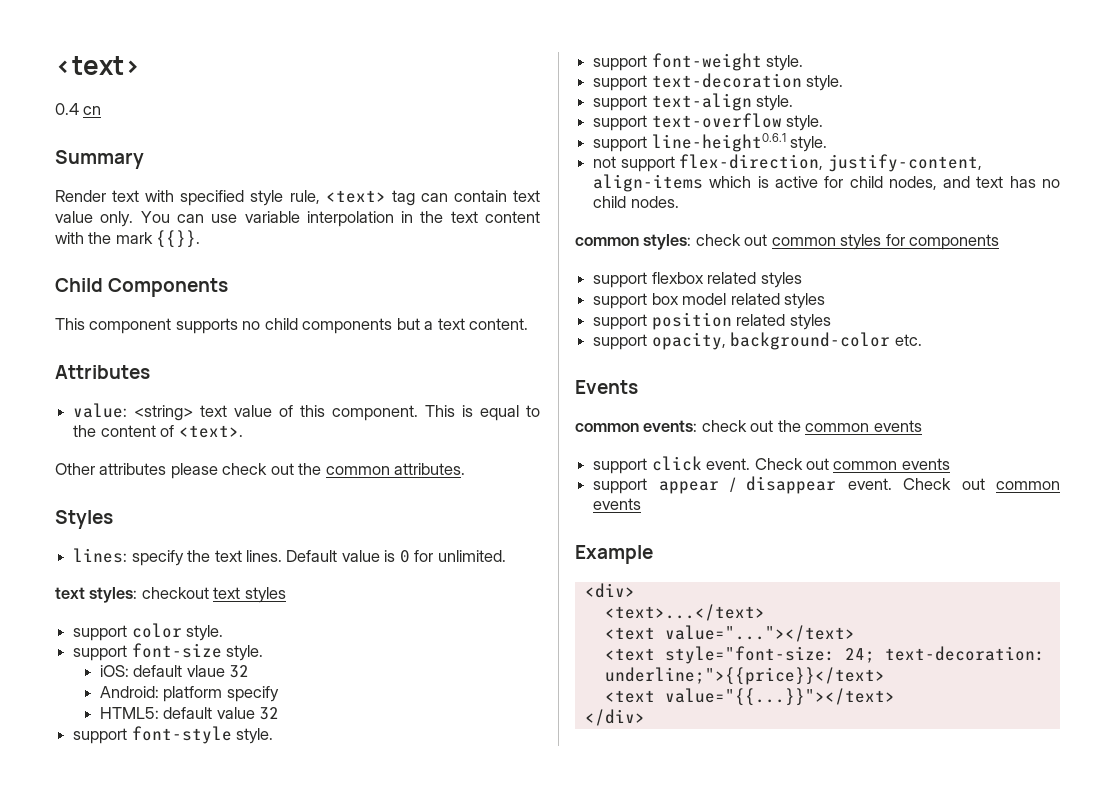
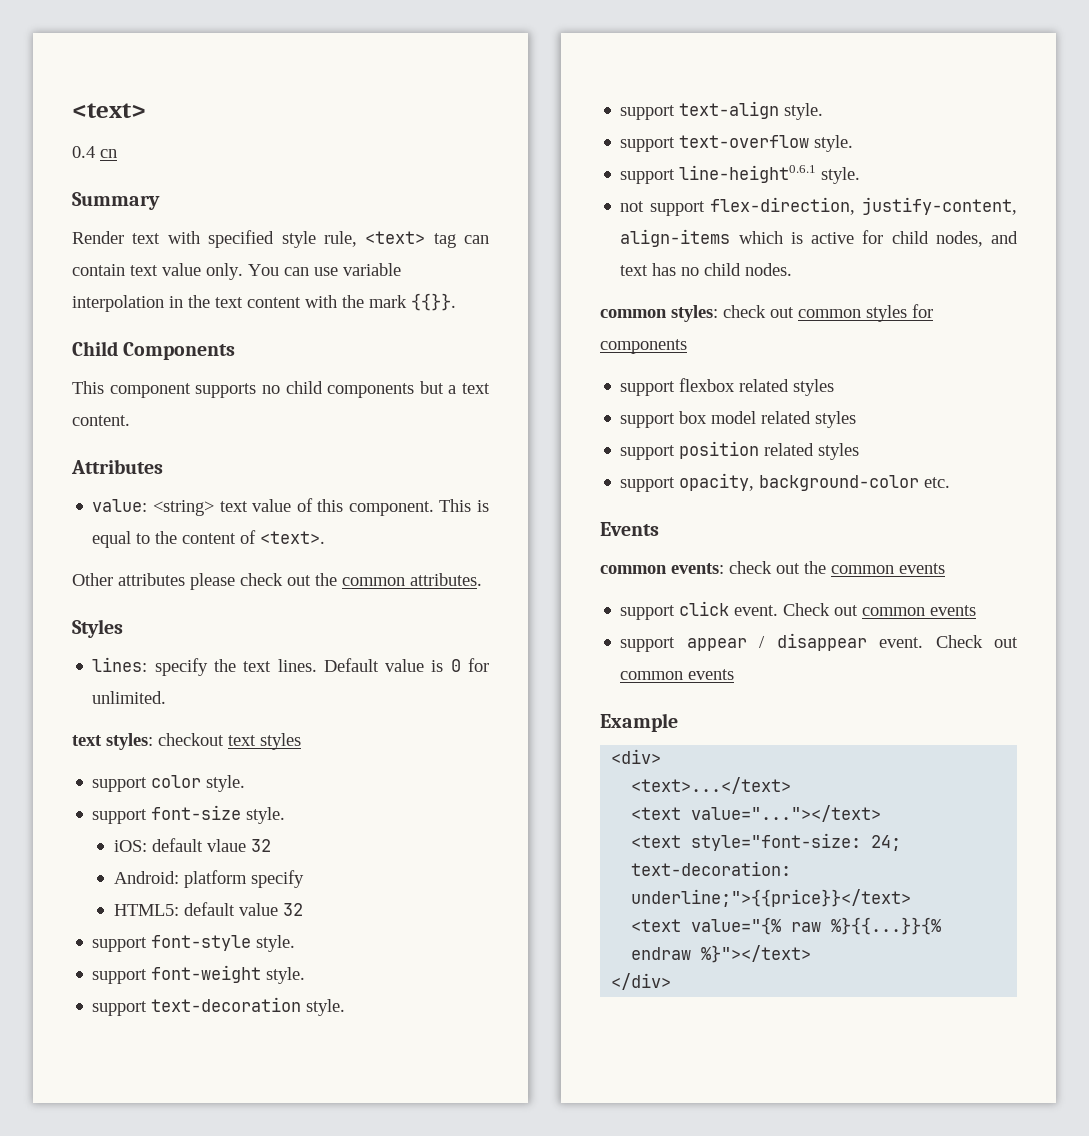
- <text value="{{...}}"></text>
+ <text value="{% raw %}{{...}}{% endraw %}"></text>

